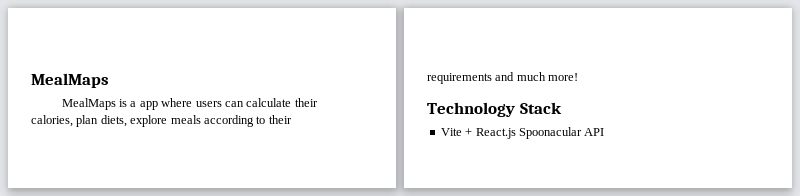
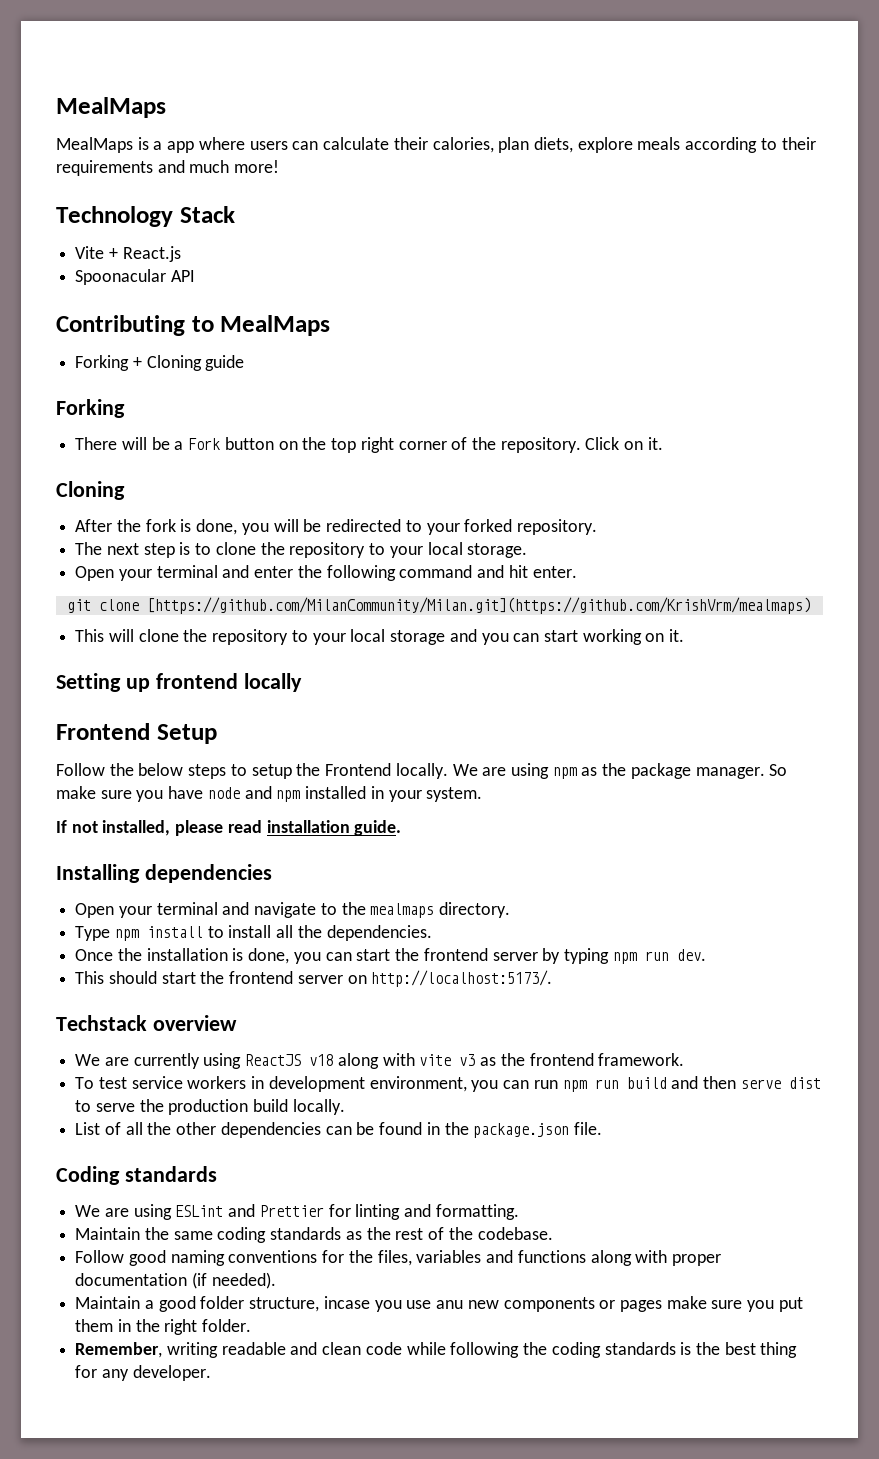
- Vite + React.js Spoonacular API
+ Vite + React.js
+ Spoonacular API
+ Contributing to MealMaps
+ Forking + Cloning guide
+ Forking
+ There will be a Fork button on the top right corner of the repository. Click on it.
+ Cloning
+ After the fork is done, you will be redirected to your forked repository.
+ The next step is to clone the repository to your local storage.
+ Open your terminal and enter the following command and hit enter.
+ git clone [https://github.com/MilanCommunity/Milan.git](https://github.com/KrishVrm/mealmaps)
+ This will clone the repository to your local storage and you can start working on it.
+ Setting up frontend locally
+ Frontend Setup
+ Follow the below steps to setup the Frontend locally. We are using npm as the package manager. So make sure you have node and npm installed in your system.
+ If not installed, please read installation guide.
+ Installing dependencies
+ Open your terminal and navigate to the mealmaps directory.
+ Type npm install to install all the dependencies.
+ Once the installation is done, you can start the frontend server by typing npm run dev.
+ This should start the frontend server on http://localhost:5173/.
+ Techstack overview
+ We are currently using ReactJS v18 along with vite v3 as the frontend framework.
+ To test service workers in development environment, you can run npm run build and then serve dist to serve the production build locally.
+ List of all the other dependencies can be found in the package.json file.
+ Coding standards
+ We are using ESLint and Prettier for linting and formatting.
+ Maintain the same coding standards as the rest of the codebase.
+ Follow good naming conventions for the files, variables and functions along with proper documentation (if needed).
+ Maintain a good folder structure, incase you use anu new components or pages make sure you put them in the right folder.
+ Remember, writing readable and clean code while following the coding standards is the best thing for any developer.

